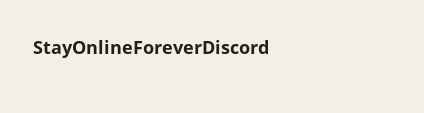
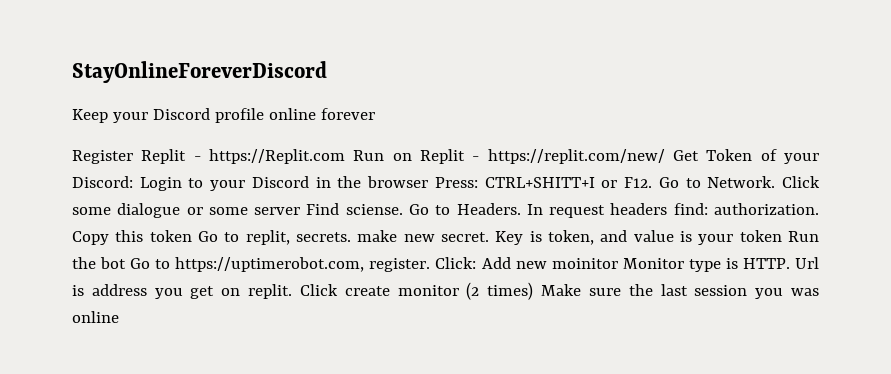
+ Keep your Discord profile online forever
+ Register Replit - https://Replit.com Run on Replit - https://replit.com/new/ Get Token of your Discord: Login to your Discord in the browser Press: CTRL+SHITT+I or F12. Go to Network. Click some dialogue or some server Find sciense. Go to Headers. In request headers find: authorization. Copy this token Go to replit, secrets. make new secret. Key is token, and value is your token Run the bot Go to https://uptimerobot.com, register. Click: Add new moinitor Monitor type is HTTP. Url is address you get on replit. Click create monitor (2 times) Make sure the last session you was online

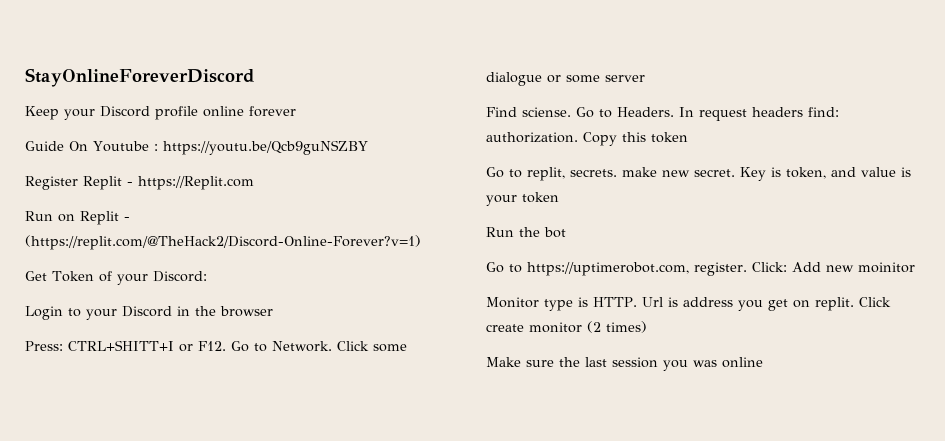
+ Guide On Youtube : https://youtu.be/Qcb9guNSZBY
- Register Replit - https://Replit.com Run on Replit - https://replit.com/new/ Get Token of your Discord: Login to your Discord in the browser Press: CTRL+SHITT+I or F12. Go to Network.
+ Register Replit - https://Replit.com
+ Run on Replit - (https://replit.com/@TheHack2/Discord-Online-Forever?v=1)
+ Get Token of your Discord:
+ Login to your Discord in the browser
+ Press: CTRL+SHITT+I or F12. Go to Network.
- Click some dialogue or some server Find sciense.
+ Click some dialogue or some server
+ Find sciense.
- Copy this token Go to replit, secrets. make new secret.
+ Copy this token
+ Go to replit, secrets. make new secret.
- Key is token, and value is your token Run the bot Go to https://uptimerobot.com, register.
+ Key is token, and value is your token
+ Run the bot
+ Go to https://uptimerobot.com, register.
- Click: Add new moinitor Monitor type is HTTP.
+ Click: Add new moinitor
+ Monitor type is HTTP.
- Click create monitor (2 times) Make sure the last session you was online
+ Click create monitor (2 times)
+ Make sure the last session you was online

